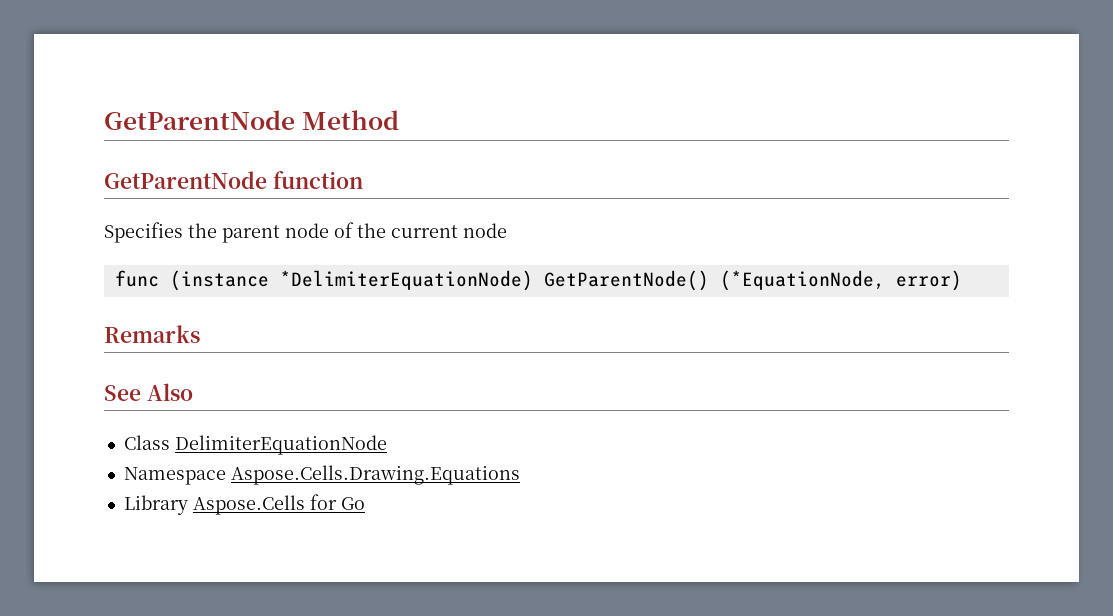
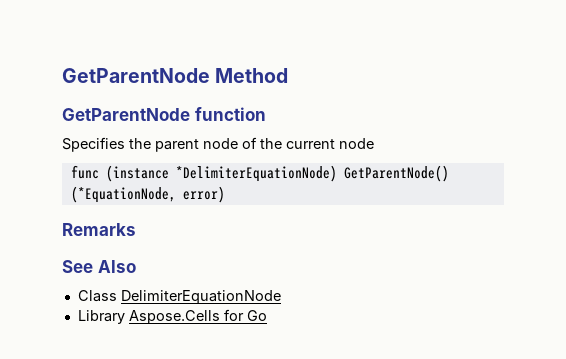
- Namespace Aspose.Cells.Drawing.Equations

